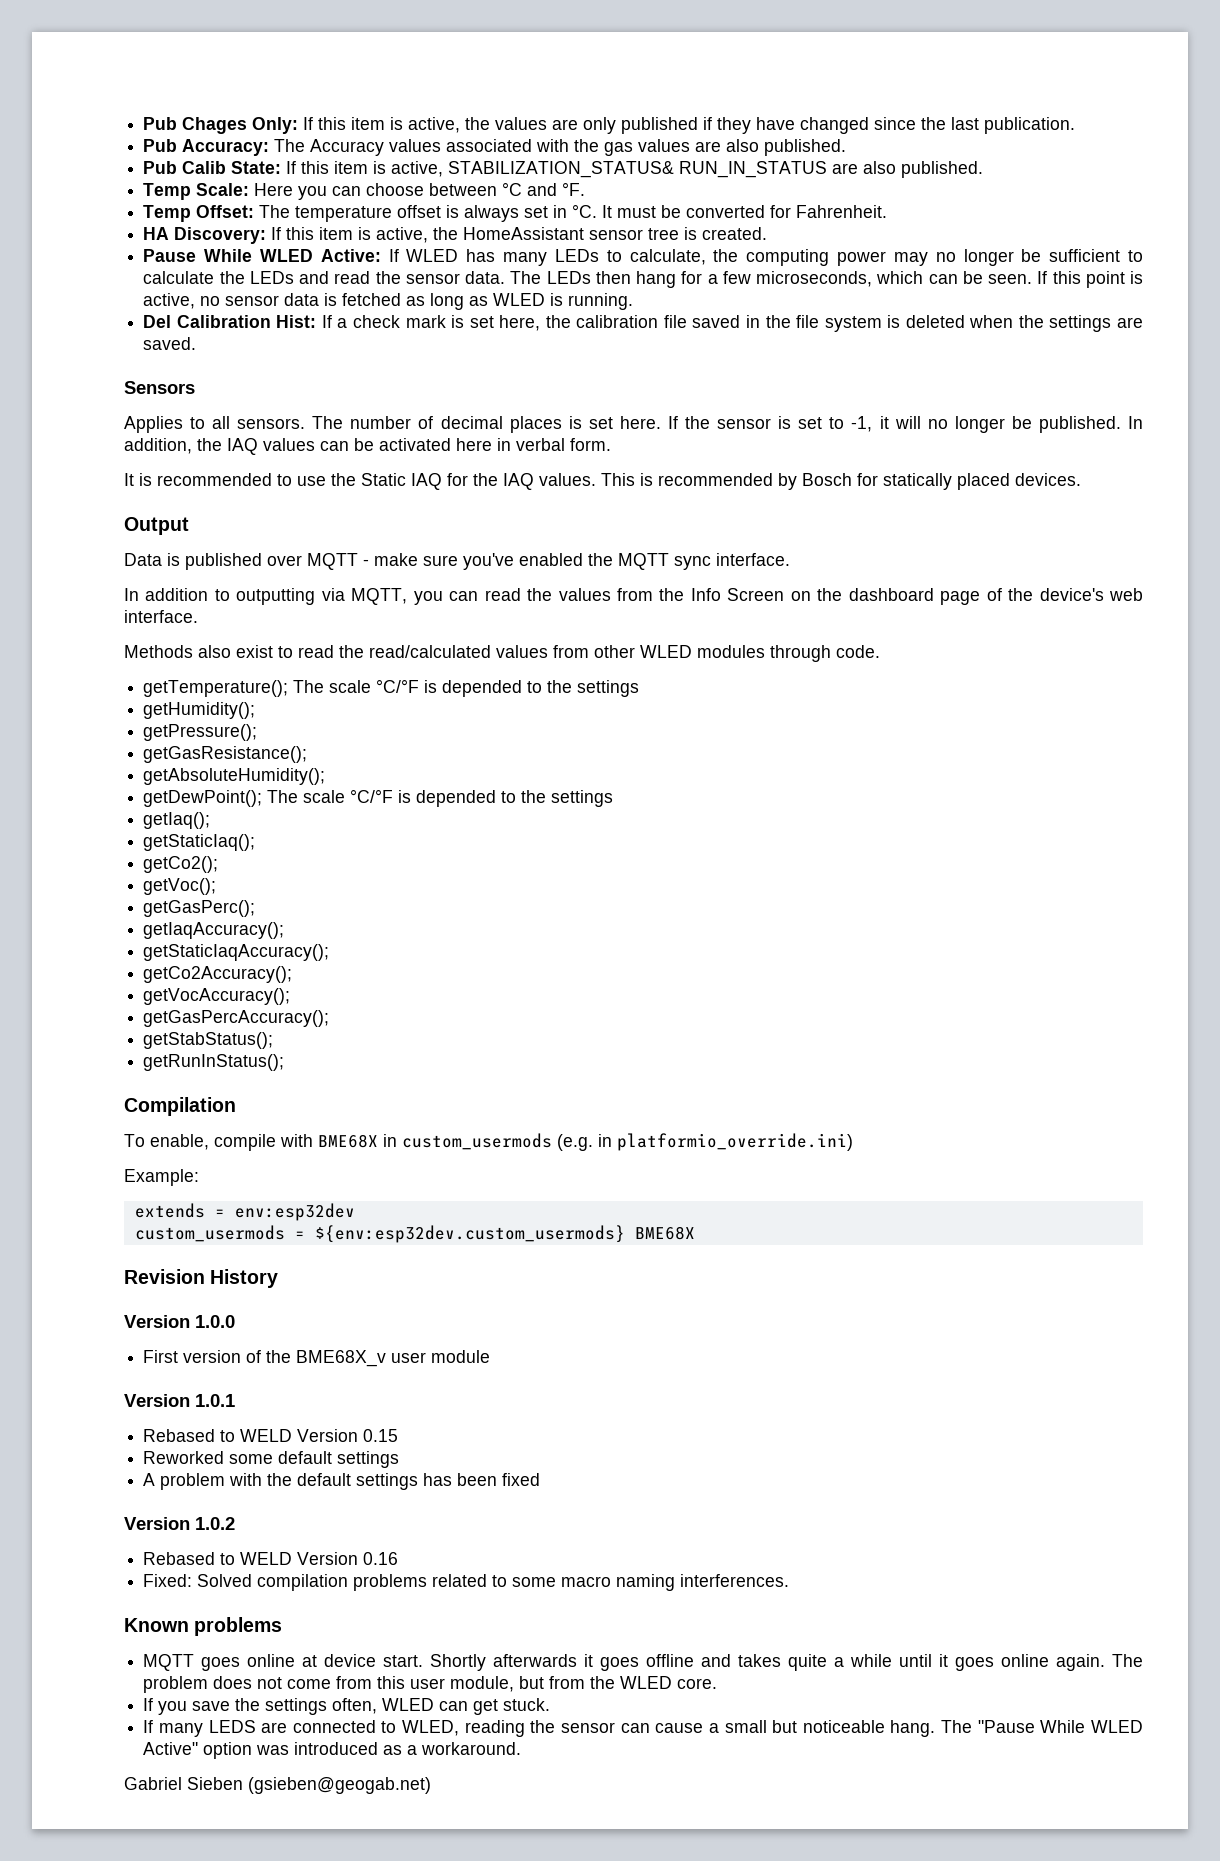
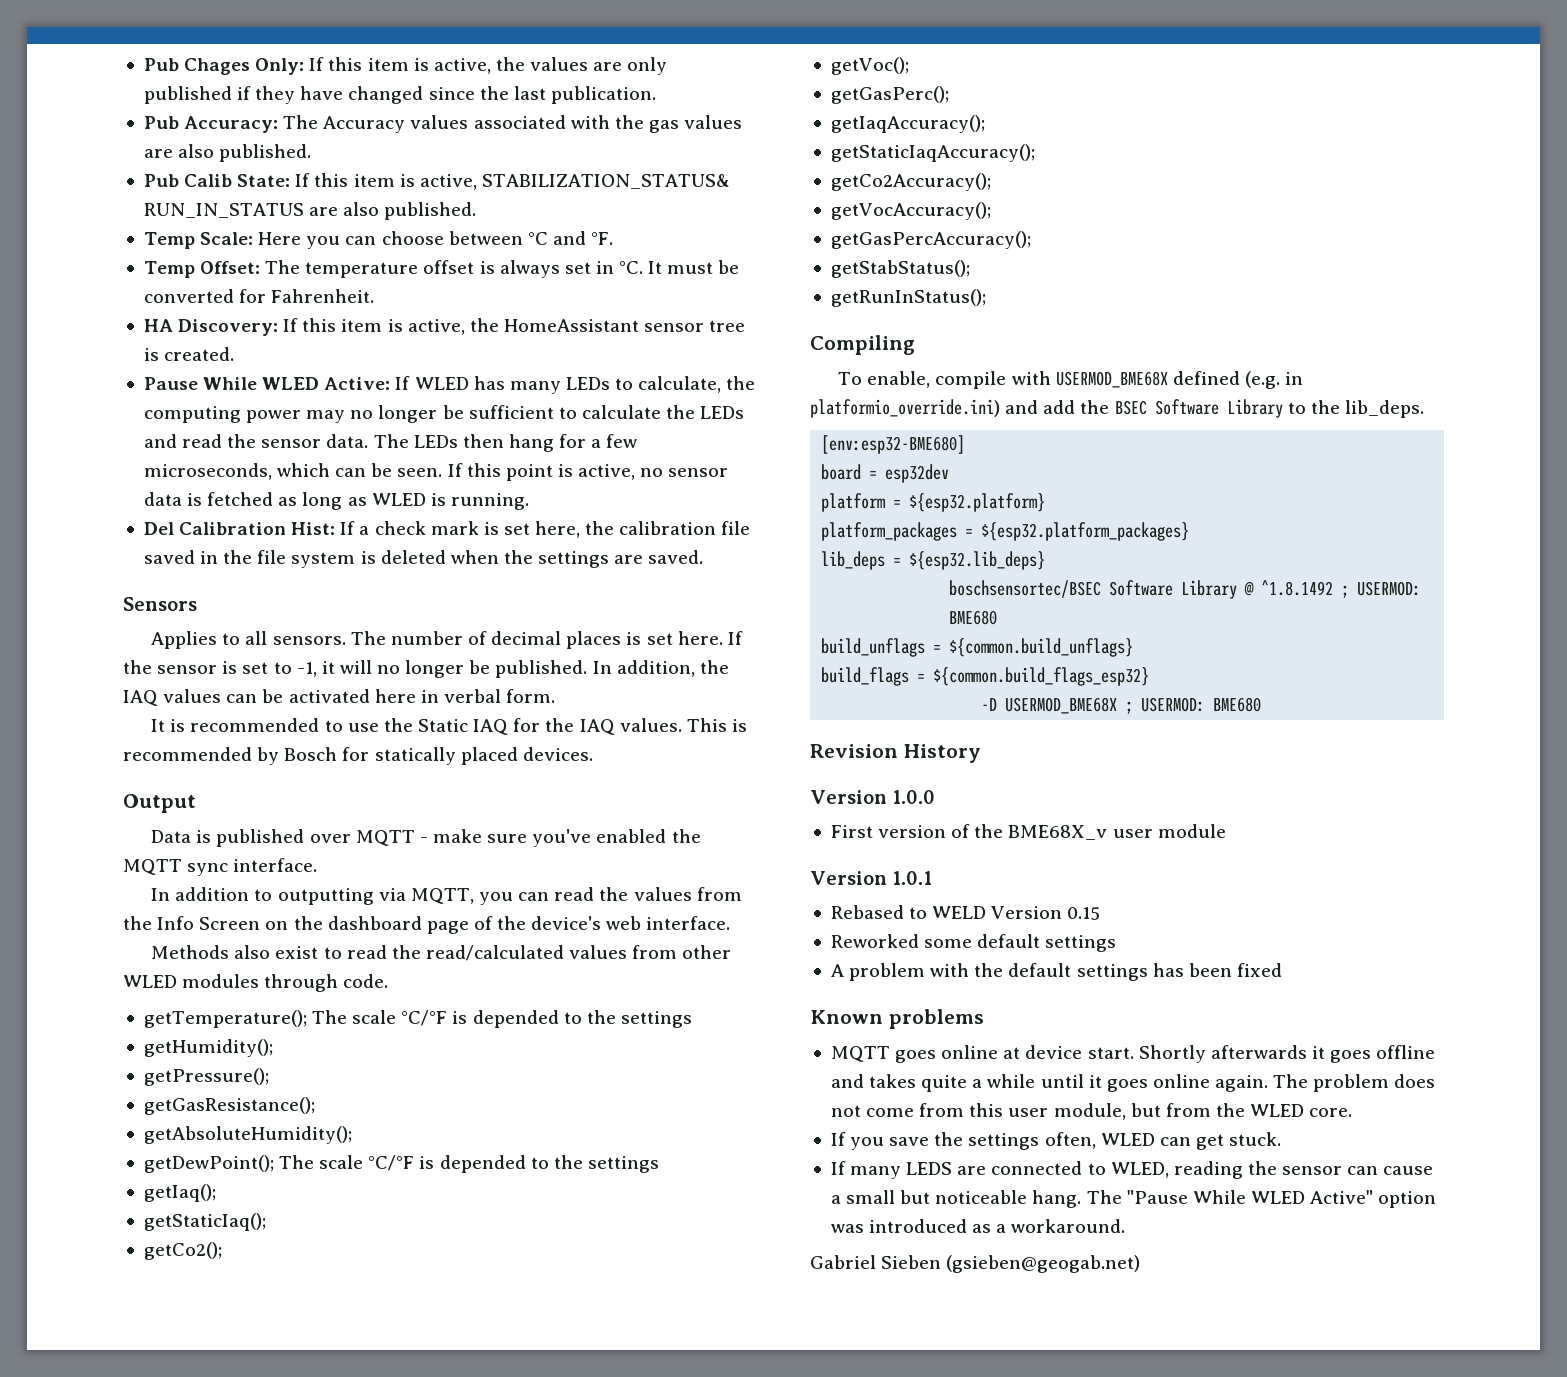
- Compilation
+ Compiling
- To enable, compile with BME68X in custom_usermods (e.g. in platformio_override.ini)
- Example:
- extends = env:esp32dev
- custom_usermods = ${env:esp32dev.custom_usermods} BME68X
+ To enable, compile with USERMOD_BME68X defined (e.g. in platformio_override.ini) and add the BSEC Software Library to the lib_deps.
+ [env:esp32-BME680]
+ board = esp32dev
+ platform = ${esp32.platform}
+ platform_packages = ${esp32.platform_packages}
+ lib_deps = ${esp32.lib_deps}
+ boschsensortec/BSEC Software Library @ ^1.8.1492 ; USERMOD: BME680
+ build_unflags = ${common.build_unflags}
+ build_flags = ${common.build_flags_esp32}
+ -D USERMOD_BME68X ; USERMOD: BME680
- Version 1.0.2
- Rebased to WELD Version 0.16
- Fixed: Solved compilation problems related to some macro naming interferences.

